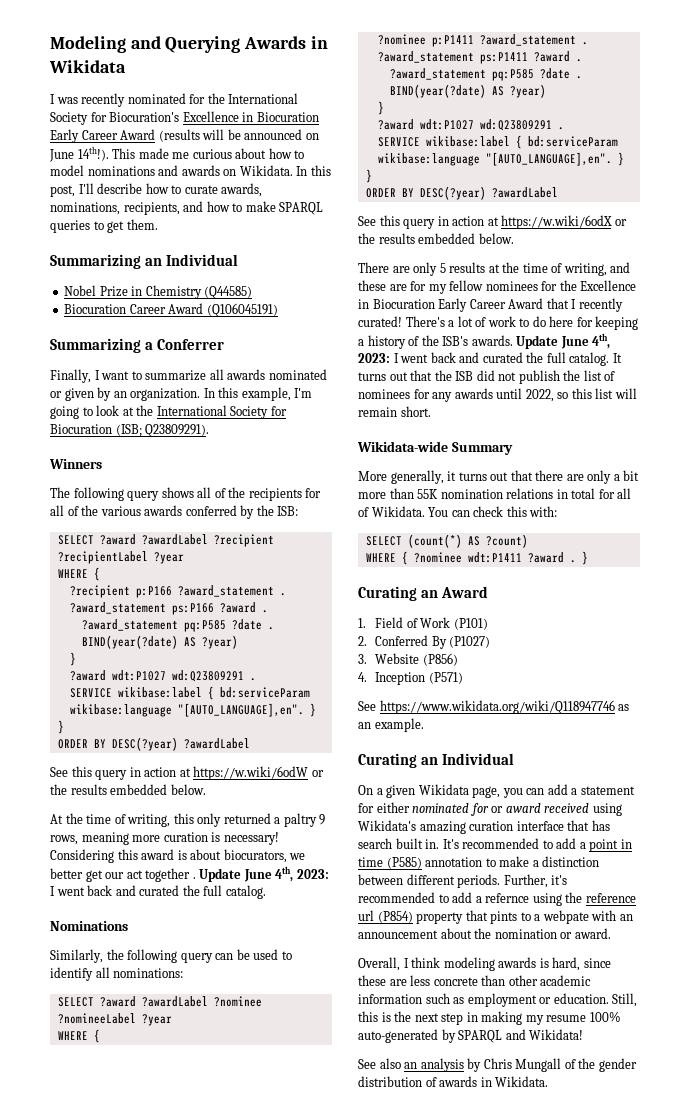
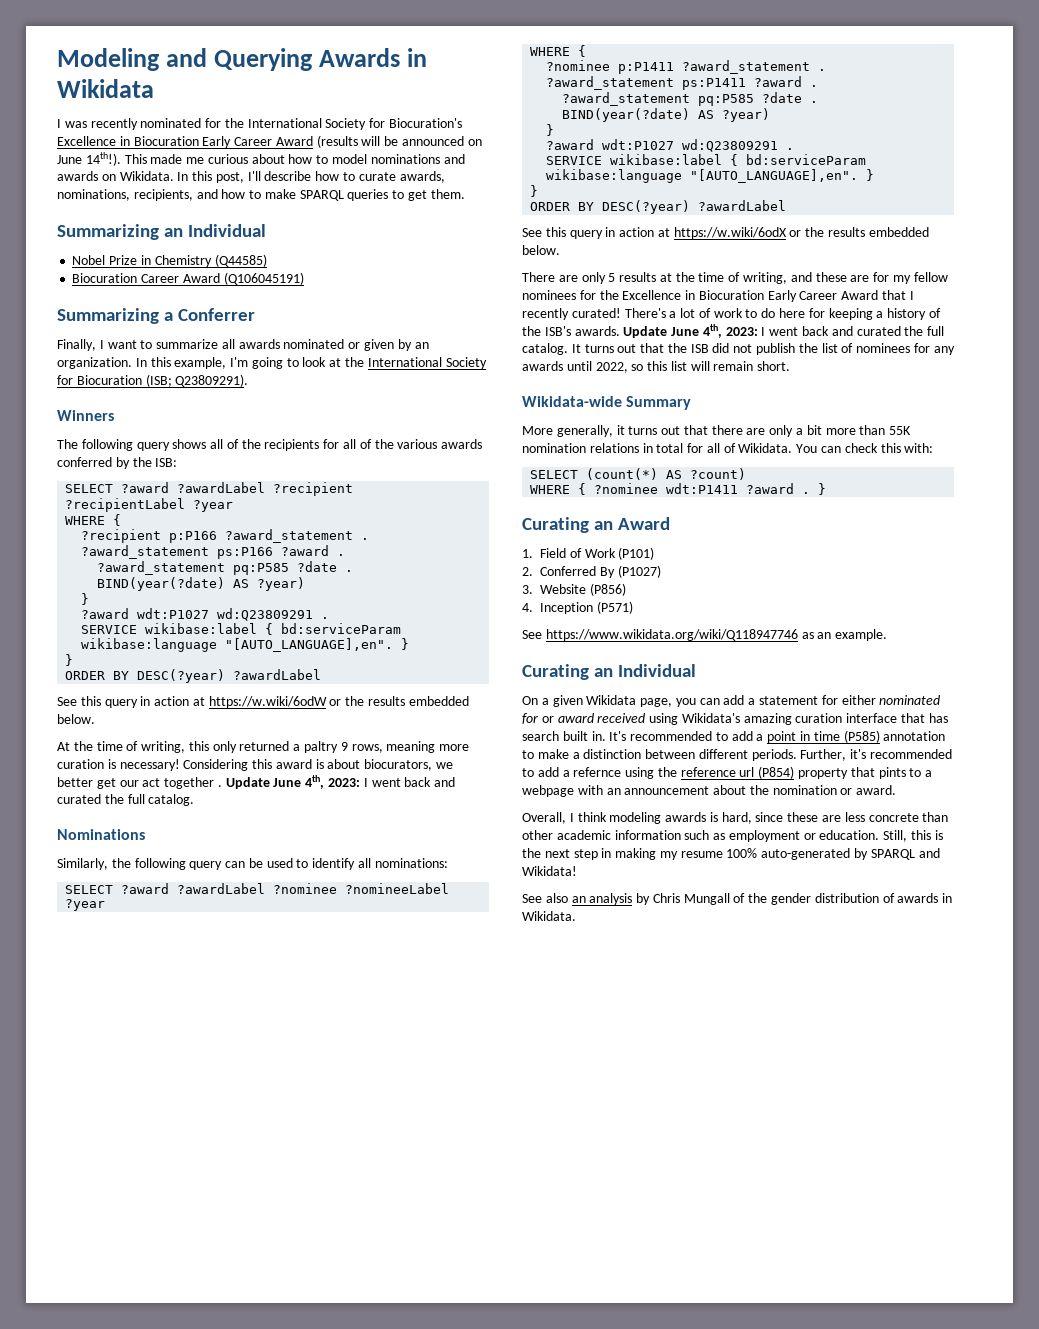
- Further, it's recommended to add a refernce using the reference url (P854) property that pints to a webpate with an announcement about the nomination or award.
+ Further, it's recommended to add a refernce using the reference url (P854) property that pints to a webpage with an announcement about the nomination or award.

